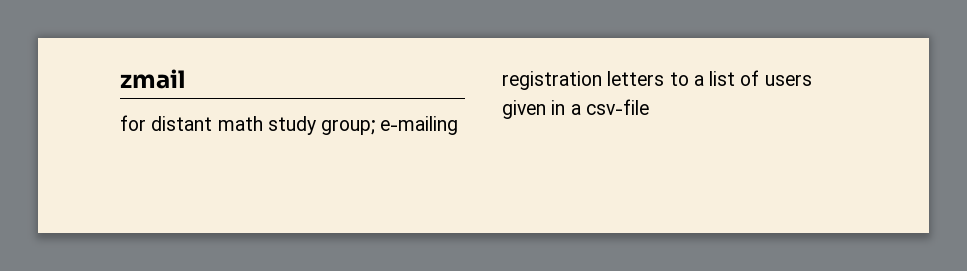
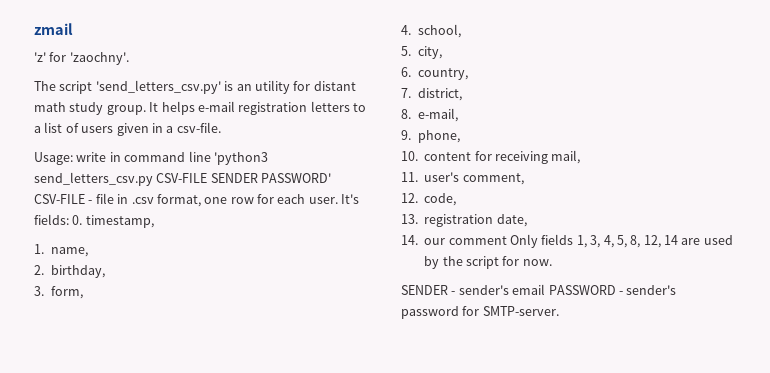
- for distant math study group; e-mailing registration letters to a list of users given in a csv-file
+ 'z' for 'zaochny'.
+ The script 'send_letters_csv.py' is an utility for distant math study group. It helps e-mail registration letters to a list of users given in a csv-file.
+ Usage: write in command line 'python3 send_letters_csv.py CSV-FILE SENDER PASSWORD' CSV-FILE - file in .csv format, one row for each user. It's fields: 0. timestamp,
+ 1. name,
+ 2. birthday,
+ 3. form,
+ 4. school,
+ 5. city,
+ 6. country,
+ 7. district,
+ 8. e-mail,
+ 9. phone,
+ 10. content for receiving mail,
+ 11. user's comment,
+ 12. code,
+ 13. registration date,
+ 14. our comment Only fields 1, 3, 4, 5, 8, 12, 14 are used by the script for now.
+ SENDER - sender's email PASSWORD - sender's password for SMTP-server.

